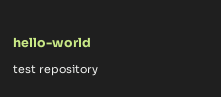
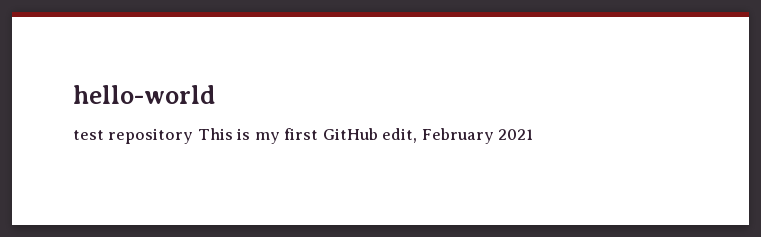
- test repository
+ test repository This is my first GitHub edit, February 2021

